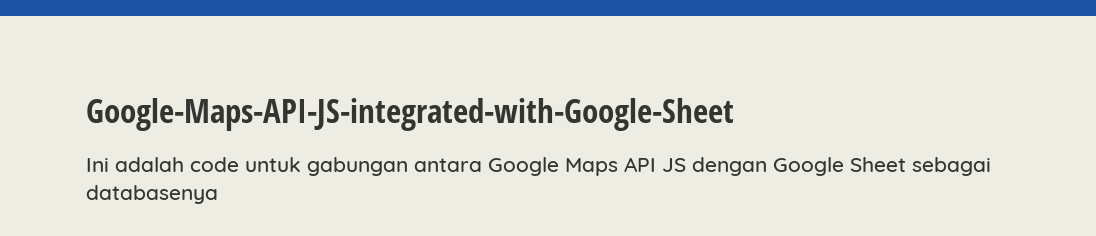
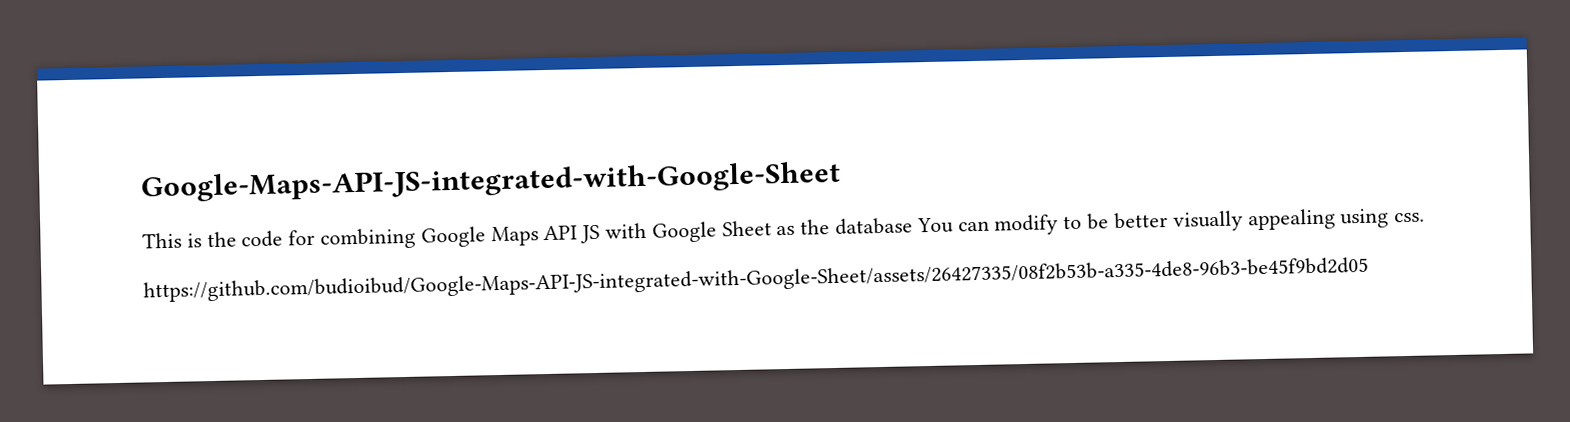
- Ini adalah code untuk gabungan antara Google Maps API JS dengan Google Sheet sebagai databasenya
+ This is the code for combining Google Maps API JS with Google Sheet as the database You can modify to be better visually appealing using css.
+ https://github.com/budioibud/Google-Maps-API-JS-integrated-with-Google-Sheet/assets/26427335/08f2b53b-a335-4de8-96b3-be45f9bd2d05

